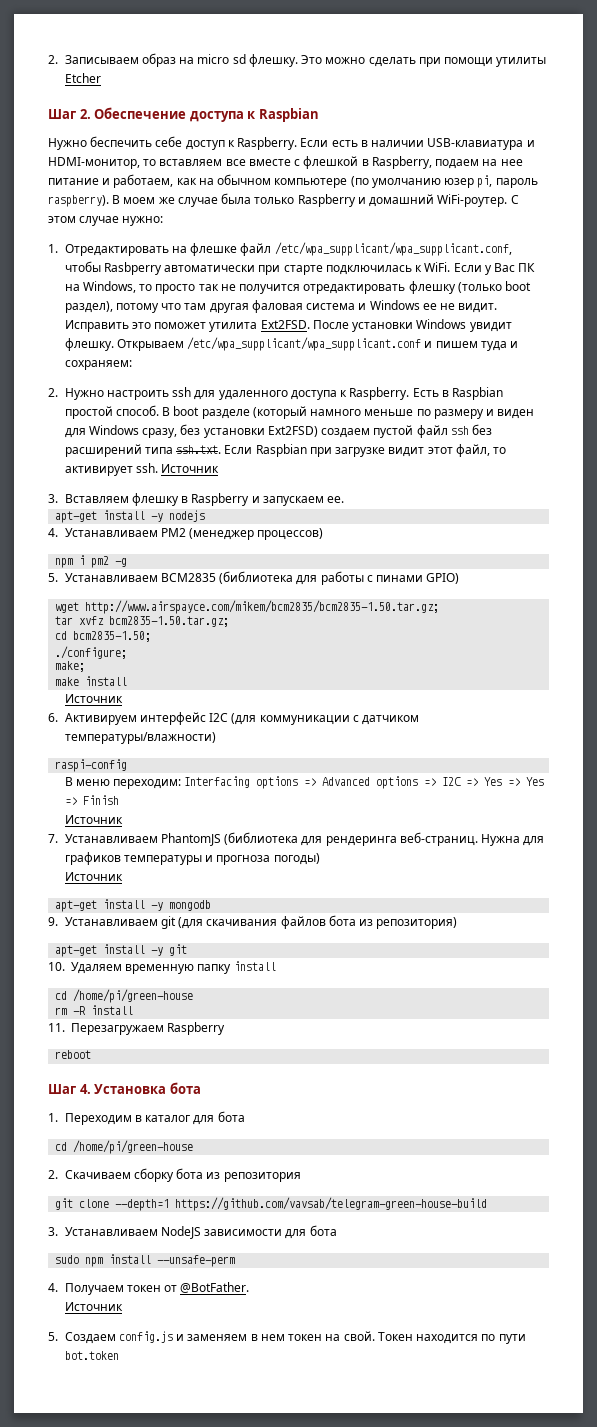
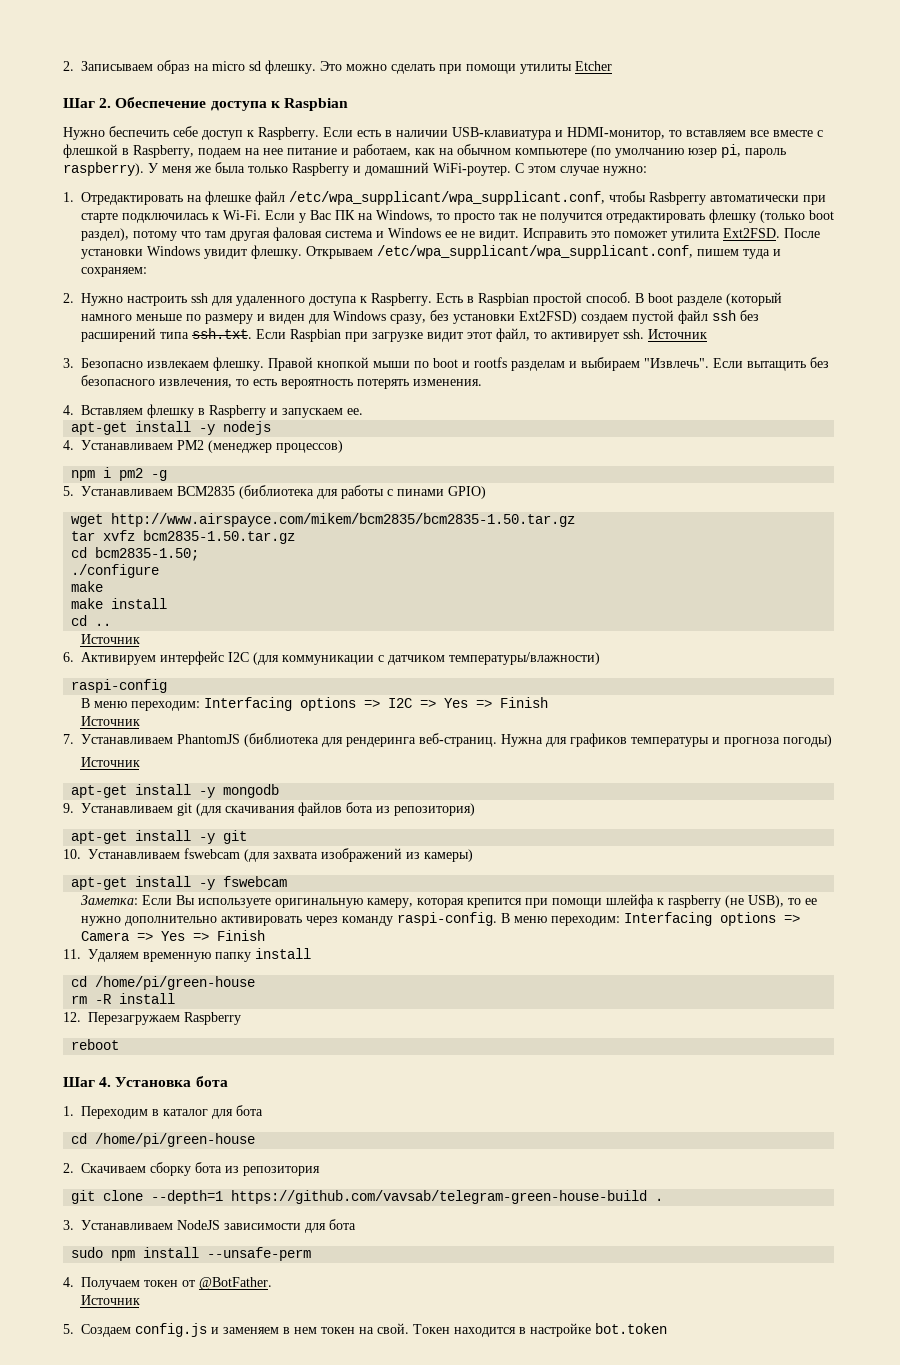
- В моем же случае была только Raspberry и домашний WiFi-роутер.
+ У меня же была только Raspberry и домашний WiFi-роутер.
- 1. Отредактировать на флешке файл /etc/wpa_supplicant/wpa_supplicant.conf, чтобы Rasbperry автоматически при старте подключилась к WiFi.
+ 1. Отредактировать на флешке файл /etc/wpa_supplicant/wpa_supplicant.conf, чтобы Rasbperry автоматически при старте подключилась к Wi-Fi.
- Открываем /etc/wpa_supplicant/wpa_supplicant.conf и пишем туда и сохраняем:
+ Открываем /etc/wpa_supplicant/wpa_supplicant.conf, пишем туда и сохраняем:
- 3. Вставляем флешку в Raspberry и запускаем ее.
+ 3. Безопасно извлекаем флешку. Правой кнопкой мыши по boot и rootfs разделам и выбираем "Извлечь". Если вытащить без безопасного извлечения, то есть вероятность потерять изменения.
+ 4. Вставляем флешку в Raspberry и запускаем ее.
- wget http://www.airspayce.com/mikem/bcm2835/bcm2835-1.50.tar.gz;
+ wget http://www.airspayce.com/mikem/bcm2835/bcm2835-1.50.tar.gz
- tar xvfz bcm2835-1.50.tar.gz;
+ tar xvfz bcm2835-1.50.tar.gz
- ./configure;
- make;
+ ./configure
+ make
+ cd ..
- В меню переходим: Interfacing options => Advanced options => I2C => Yes => Yes => Finish
+ В меню переходим: Interfacing options => I2C => Yes => Finish
- 10. Удаляем временную папку install
+ 10. Устанавливаем fswebcam (для захвата изображений из камеры)
+ apt-get install -y fswebcam
+ Заметка: Если Вы используете оригинальную камеру, которая крепится при помощи шлейфа к raspberry (не USB), то ее нужно дополнительно активировать через команду raspi-config. В меню переходим: Interfacing options => Camera => Yes => Finish
+ 11. Удаляем временную папку install
- 11. Перезагружаем Raspberry
+ 12. Перезагружаем Raspberry
- git clone --depth=1 https://github.com/vavsab/telegram-green-house-build
+ git clone --depth=1 https://github.com/vavsab/telegram-green-house-build .
- Токен находится по пути bot.token
+ Токен находится в настройке bot.token

